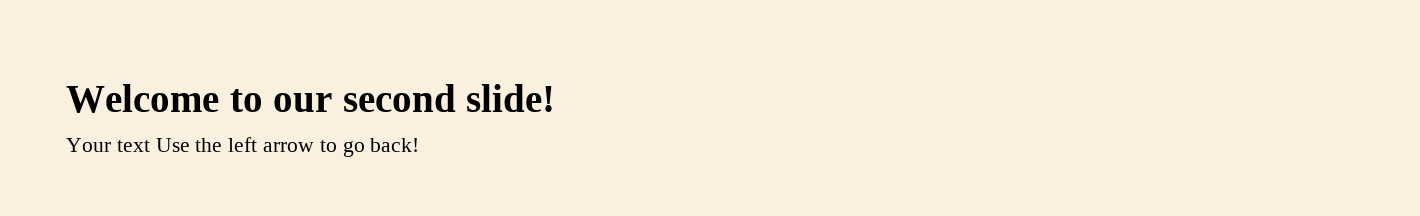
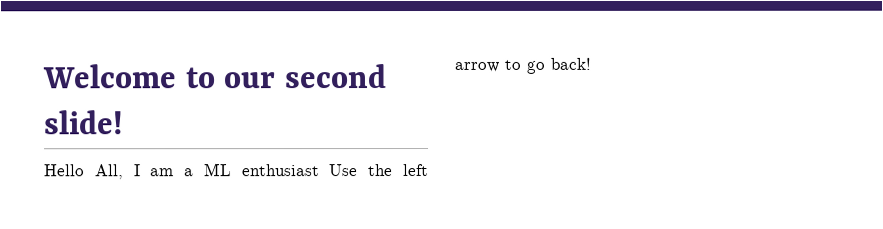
- Your text Use the left arrow to go back!
+ Hello All, I am a ML enthusiast Use the left arrow to go back!

